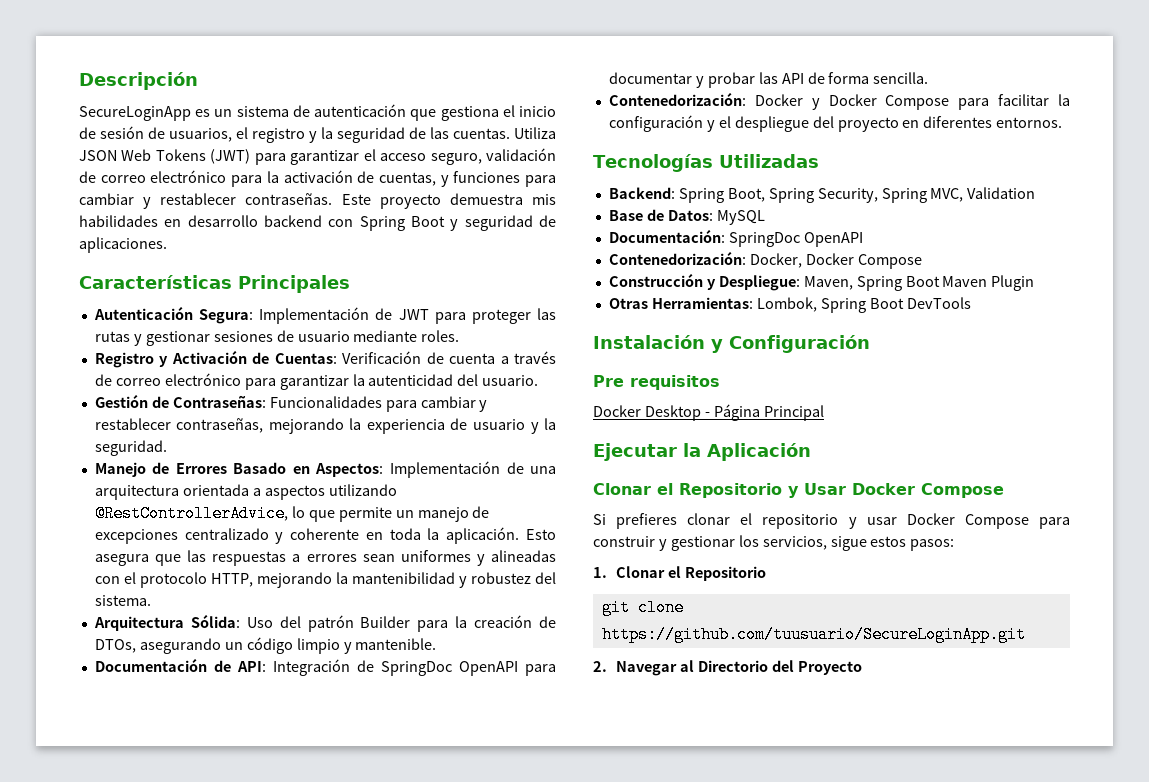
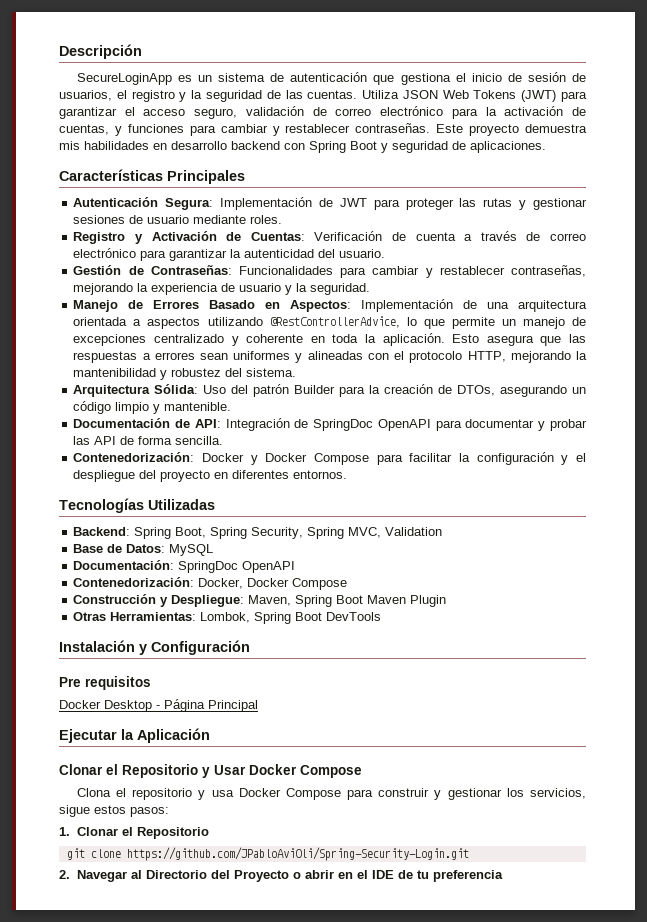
- Si prefieres clonar el repositorio y usar Docker Compose para construir y gestionar los servicios, sigue estos pasos:
+ Clona el repositorio y usa Docker Compose para construir y gestionar los servicios, sigue estos pasos:
- git clone https://github.com/tuusuario/SecureLoginApp.git
+ git clone https://github.com/JPabloAviOli/Spring-Security-Login.git
- 2. Navegar al Directorio del Proyecto
+ 2. Navegar al Directorio del Proyecto o abrir en el IDE de tu preferencia

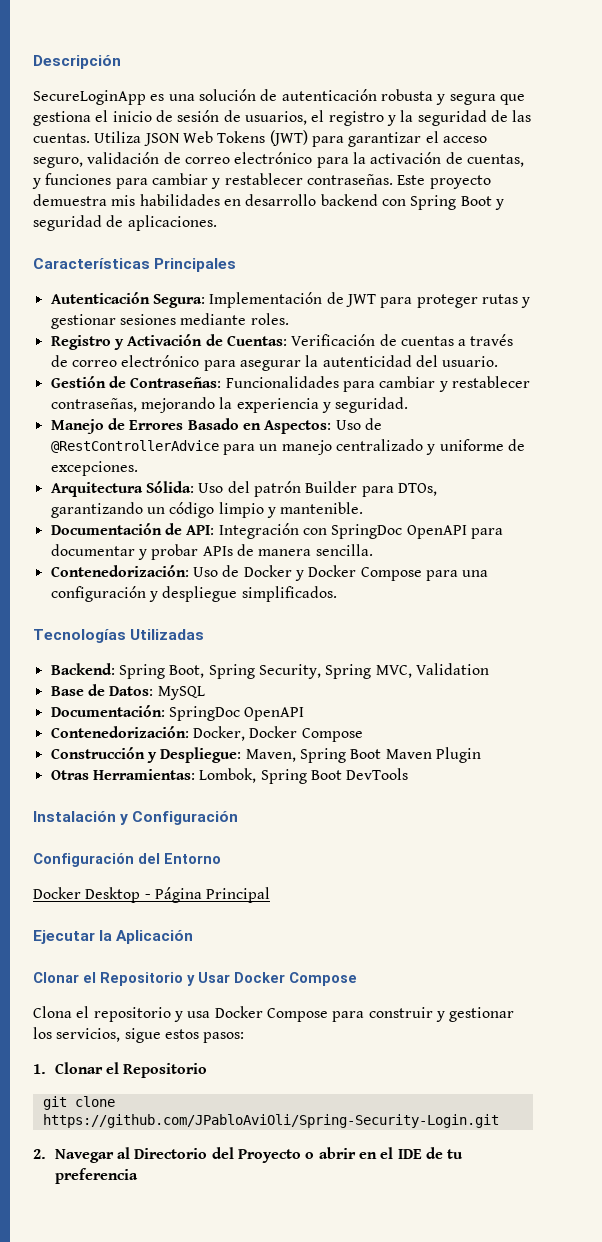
- SecureLoginApp es un sistema de autenticación que gestiona el inicio de sesión de usuarios, el registro y la seguridad de las cuentas.
+ SecureLoginApp es una solución de autenticación robusta y segura que gestiona el inicio de sesión de usuarios, el registro y la seguridad de las cuentas.
- Autenticación Segura: Implementación de JWT para proteger las rutas y gestionar sesiones de usuario mediante roles.
+ Autenticación Segura: Implementación de JWT para proteger rutas y gestionar sesiones mediante roles.
- Registro y Activación de Cuentas: Verificación de cuenta a través de correo electrónico para garantizar la autenticidad del usuario.
+ Registro y Activación de Cuentas: Verificación de cuentas a través de correo electrónico para asegurar la autenticidad del usuario.
- Gestión de Contraseñas: Funcionalidades para cambiar y restablecer contraseñas, mejorando la experiencia de usuario y la seguridad.
+ Gestión de Contraseñas: Funcionalidades para cambiar y restablecer contraseñas, mejorando la experiencia y seguridad.
- Manejo de Errores Basado en Aspectos: Implementación de una arquitectura orientada a aspectos utilizando @RestControllerAdvice, lo que permite un manejo de excepciones centralizado y coherente en toda la aplicación. Esto asegura que las respuestas a errores sean uniformes y alineadas con el protocolo HTTP, mejorando la mantenibilidad y robustez del sistema.
+ Manejo de Errores Basado en Aspectos: Uso de @RestControllerAdvice para un manejo centralizado y uniforme de excepciones.
- Arquitectura Sólida: Uso del patrón Builder para la creación de DTOs, asegurando un código limpio y mantenible.
+ Arquitectura Sólida: Uso del patrón Builder para DTOs, garantizando un código limpio y mantenible.
- Documentación de API: Integración de SpringDoc OpenAPI para documentar y probar las API de forma sencilla.
+ Documentación de API: Integración con SpringDoc OpenAPI para documentar y probar APIs de manera sencilla.
- Contenedorización: Docker y Docker Compose para facilitar la configuración y el despliegue del proyecto en diferentes entornos.
+ Contenedorización: Uso de Docker y Docker Compose para una configuración y despliegue simplificados.
- Pre requisitos
+ Configuración del Entorno

